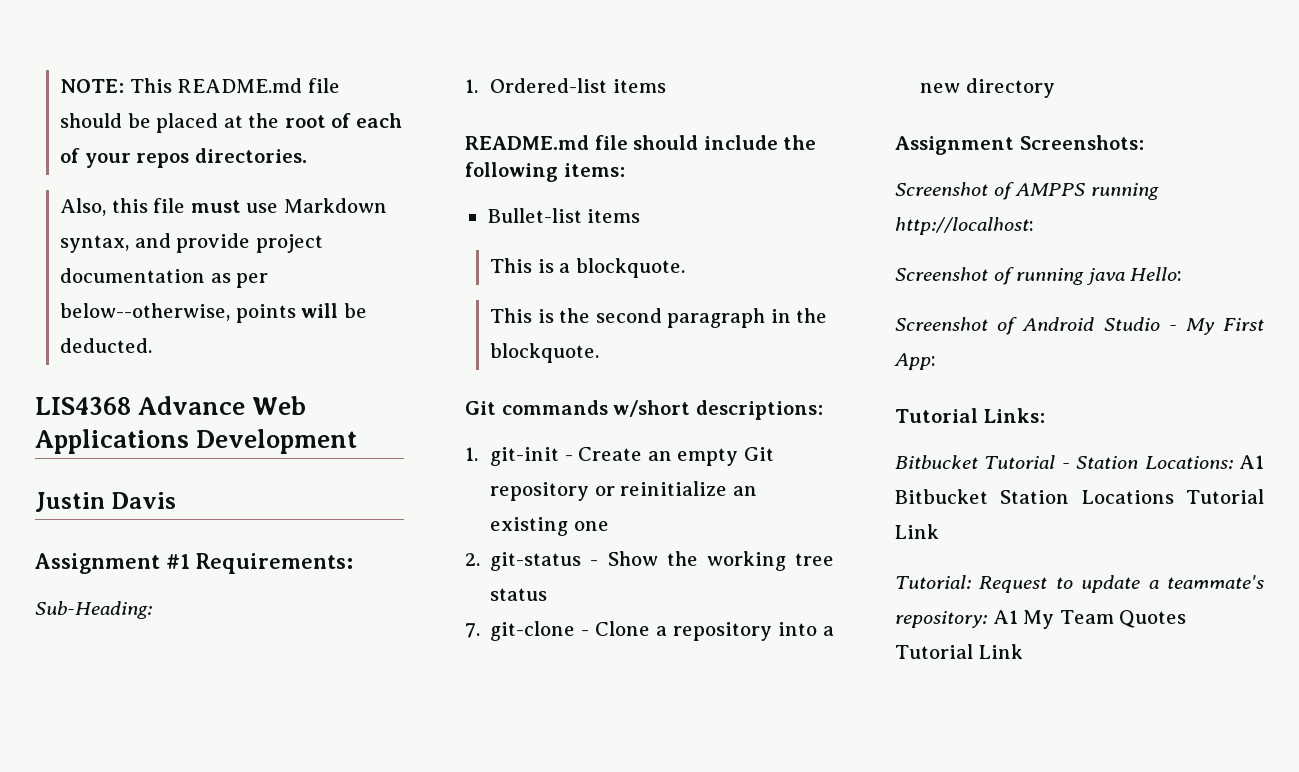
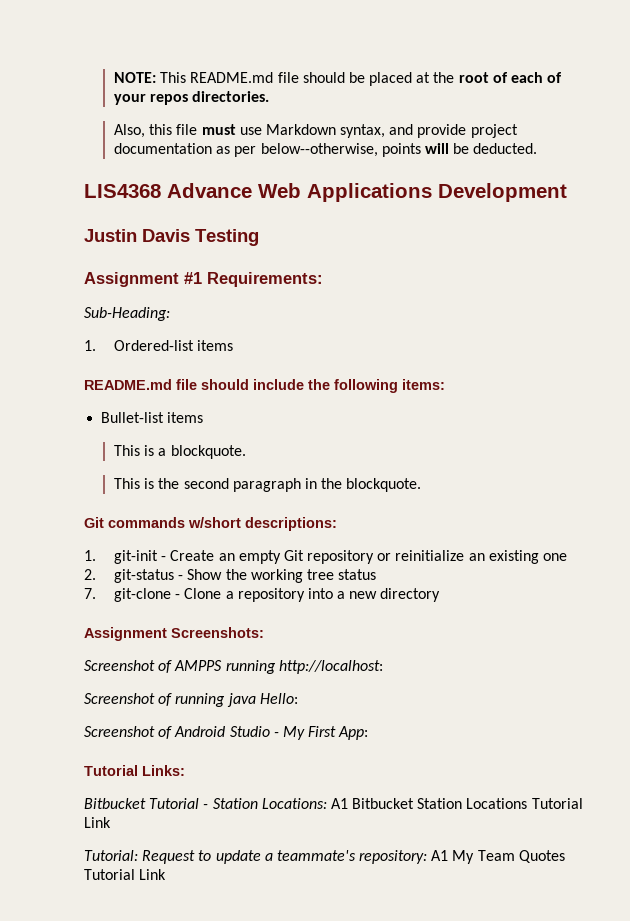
- Justin Davis
+ Justin Davis Testing

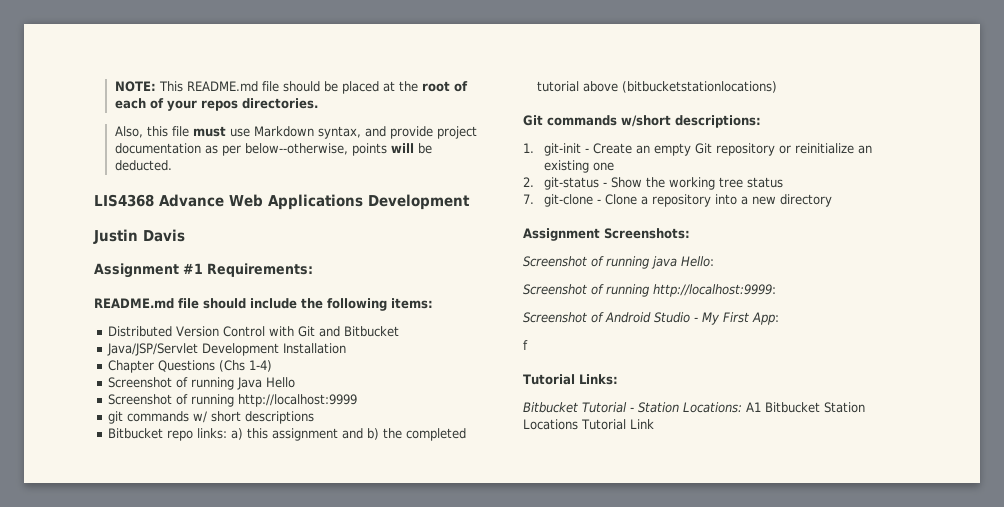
- Justin Davis Testing
+ Justin Davis
- Sub-Heading:
- 1. Ordered-list items
- Bullet-list items
- This is a blockquote.
- This is the second paragraph in the blockquote.
+ Distributed Version Control with Git and Bitbucket
+ Java/JSP/Servlet Development Installation
+ Chapter Questions (Chs 1-4)
+ Screenshot of running Java Hello
+ Screenshot of running http://localhost:9999
+ git commands w/ short descriptions
+ Bitbucket repo links: a) this assignment and b) the completed tutorial above (bitbucketstationlocations)
- Screenshot of AMPPS running http://localhost:
  Screenshot of running java Hello:
+ Screenshot of running http://localhost:9999:
+ f
- Tutorial: Request to update a teammate's repository: A1 My Team Quotes Tutorial Link

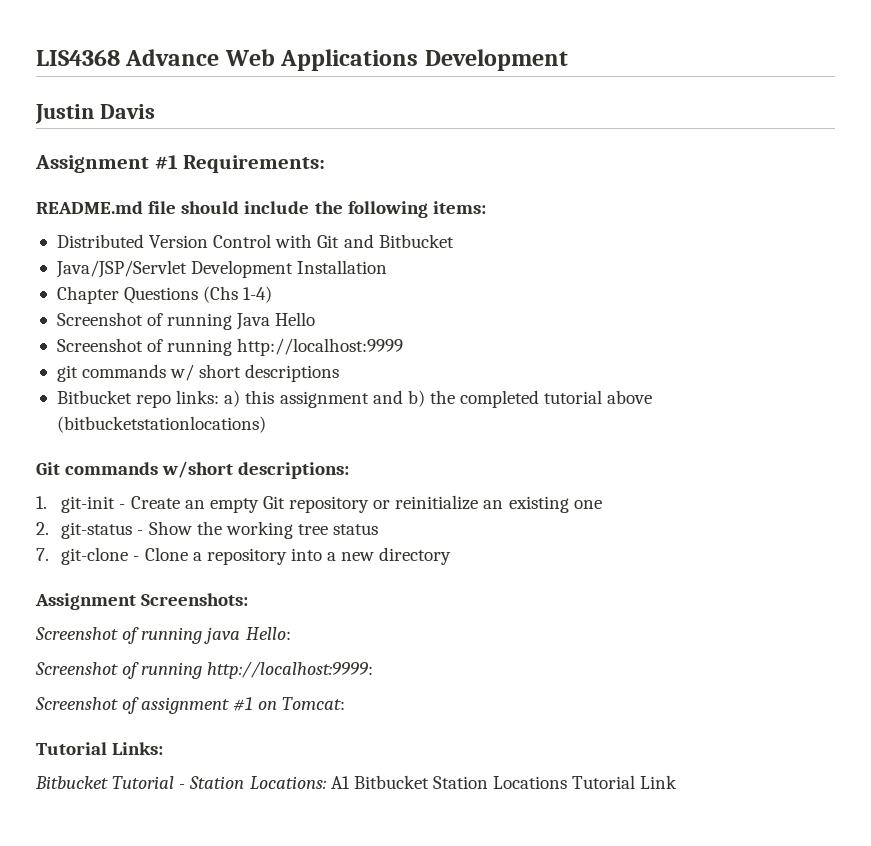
- NOTE: This README.md file should be placed at the root of each of your repos directories.
- Also, this file must use Markdown syntax, and provide project documentation as per below--otherwise, points will be deducted.
- Screenshot of Android Studio - My First App:
- f
+ Screenshot of assignment #1 on Tomcat:

